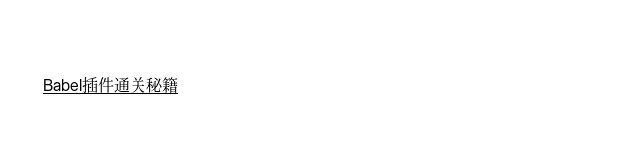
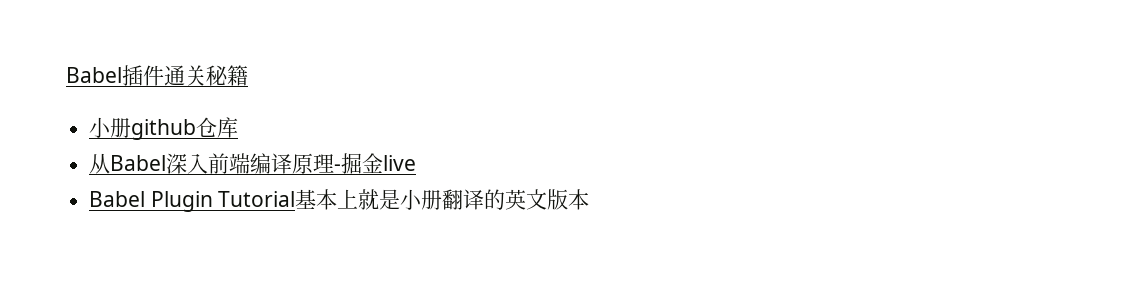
+ 小册github仓库
+ 从Babel深入前端编译原理-掘金live
+ Babel Plugin Tutorial基本上就是小册翻译的英文版本

